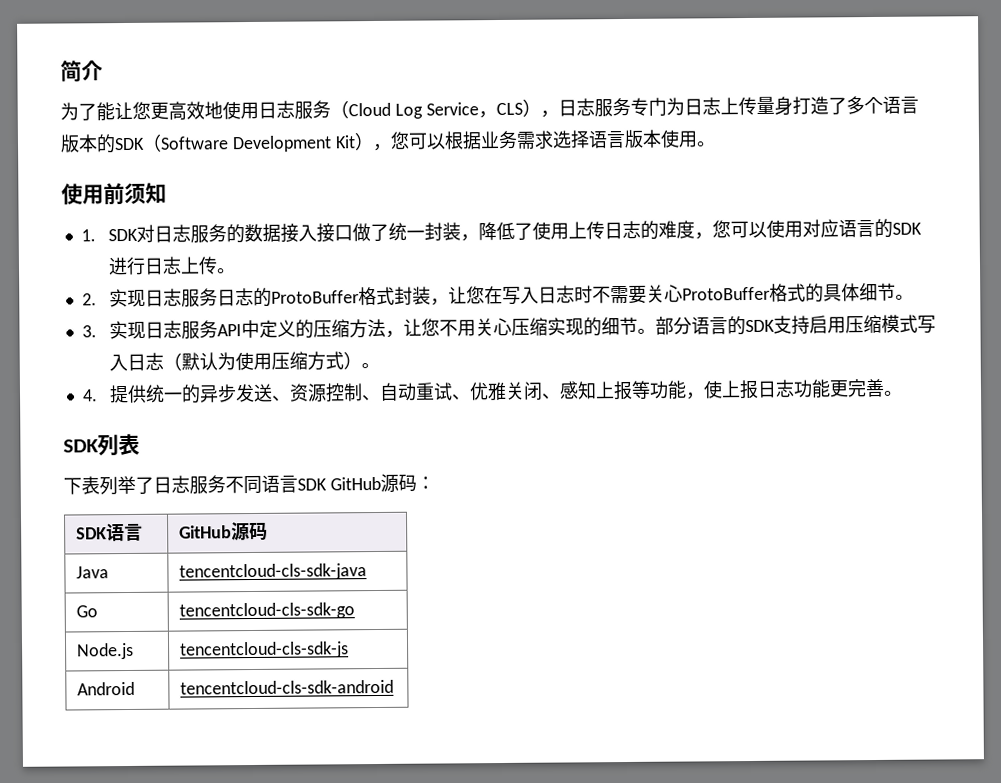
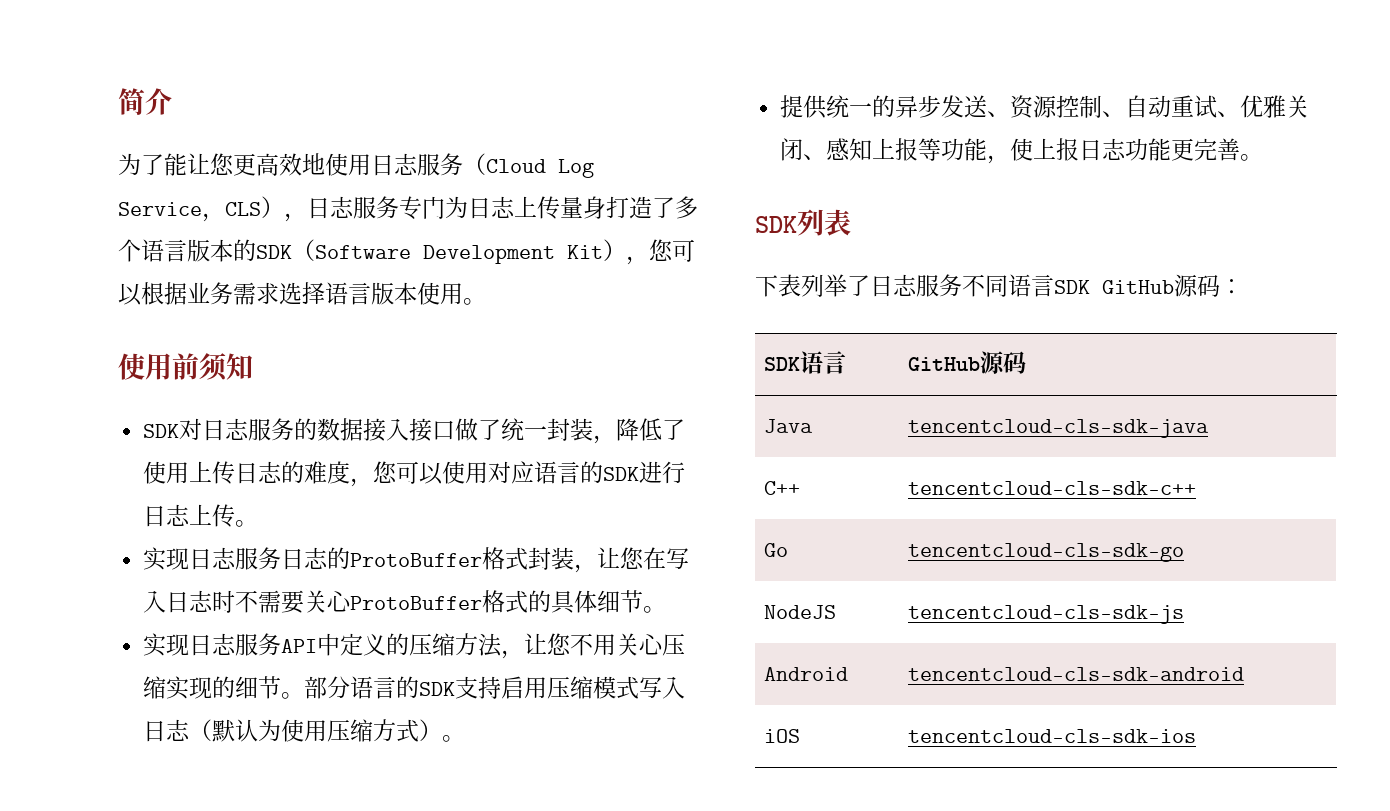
- 1. SDK对日志服务的数据接入接口做了统一封装，降低了使用上传日志的难度，您可以使用对应语言的SDK进行日志上传。
+ SDK对日志服务的数据接入接口做了统一封装，降低了使用上传日志的难度，您可以使用对应语言的SDK进行日志上传。
- 2.实现日志服务日志的ProtoBuffer格式封装，让您在写入日志时不需要关心ProtoBuffer格式的具体细节。
+ 实现日志服务日志的ProtoBuffer格式封装，让您在写入日志时不需要关心ProtoBuffer格式的具体细节。
- 3.实现日志服务API中定义的压缩方法，让您不用关心压缩实现的细节。
+ 实现日志服务API中定义的压缩方法，让您不用关心压缩实现的细节。
- 4.提供统一的异步发送、资源控制、自动重试、优雅关闭、感知上报等功能，使上报日志功能更完善。
+ 提供统一的异步发送、资源控制、自动重试、优雅关闭、感知上报等功能，使上报日志功能更完善。
+ C++ | tencentcloud-cls-sdk-c++
- Node.js | tencentcloud-cls-sdk-js
+ NodeJS | tencentcloud-cls-sdk-js
+ iOS | tencentcloud-cls-sdk-ios

